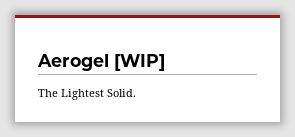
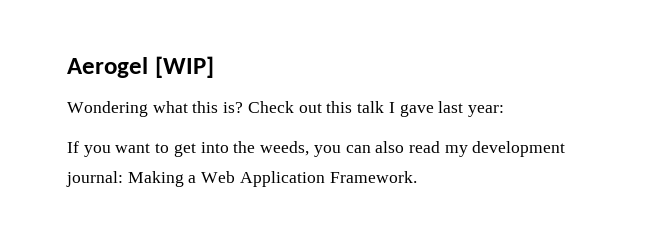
- The Lightest Solid.
+ Wondering what this is? Check out this talk I gave last year:
+ If you want to get into the weeds, you can also read my development journal: Making a Web Application Framework.

